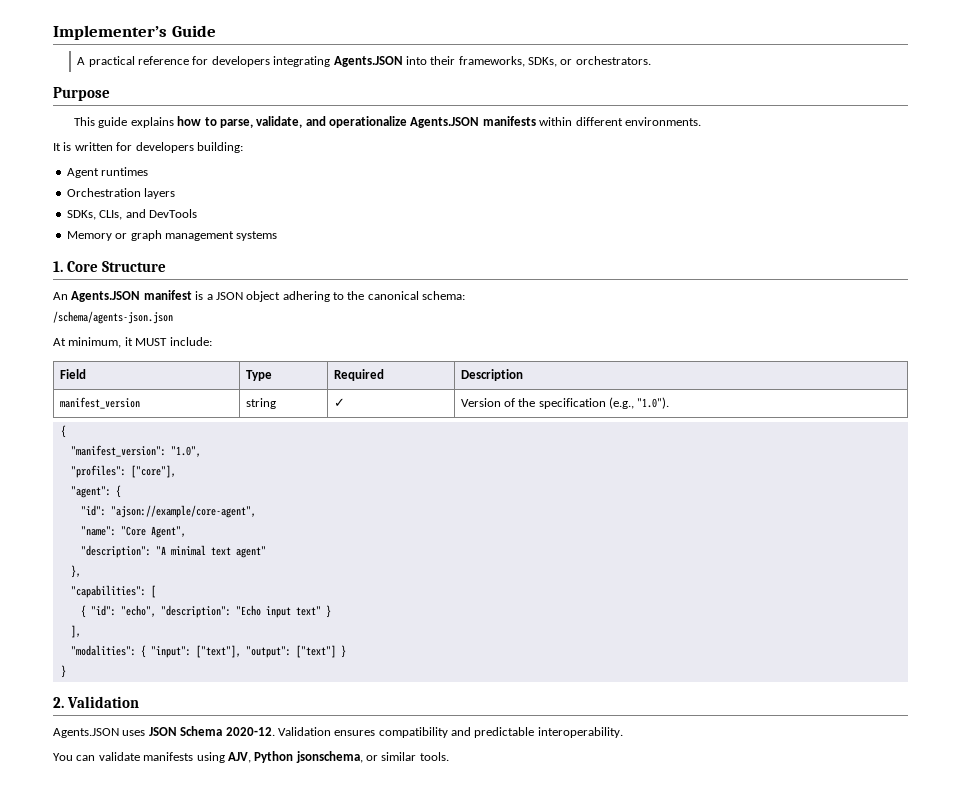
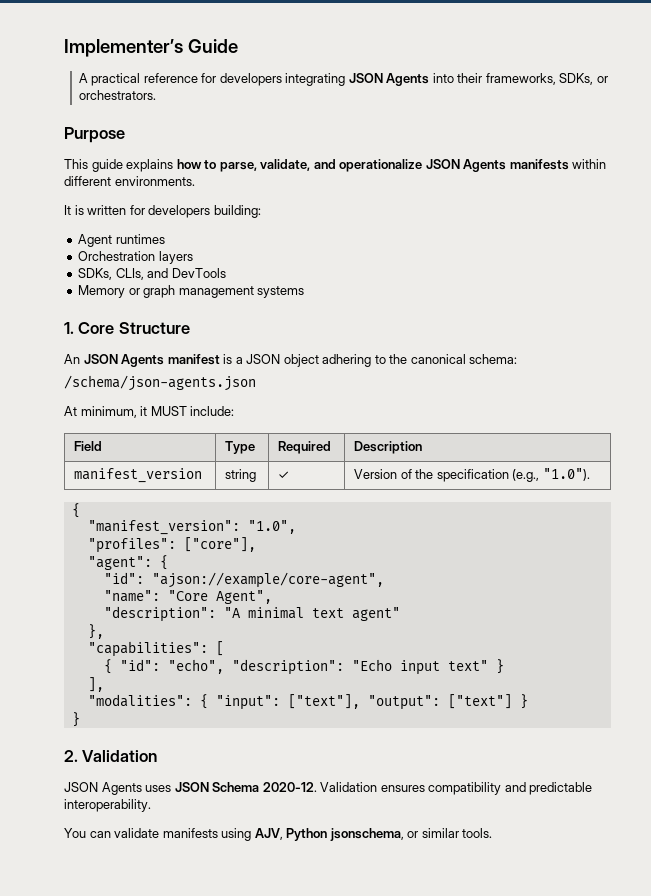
- A practical reference for developers integrating Agents.JSON into their frameworks, SDKs, or orchestrators.
+ A practical reference for developers integrating JSON Agents into their frameworks, SDKs, or orchestrators.
- This guide explains how to parse, validate, and operationalize Agents.JSON manifests within different environments.
+ This guide explains how to parse, validate, and operationalize JSON Agents manifests within different environments.
- An Agents.JSON manifest is a JSON object adhering to the canonical schema:
+ An JSON Agents manifest is a JSON object adhering to the canonical schema:
- /schema/agents-json.json
+ /schema/json-agents.json
- Agents.JSON uses JSON Schema 2020-12.
+ JSON Agents uses JSON Schema 2020-12.

